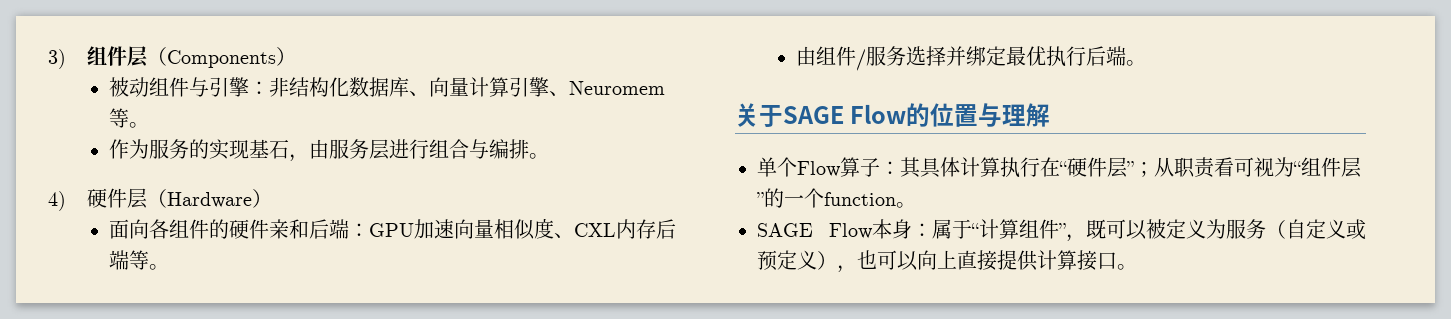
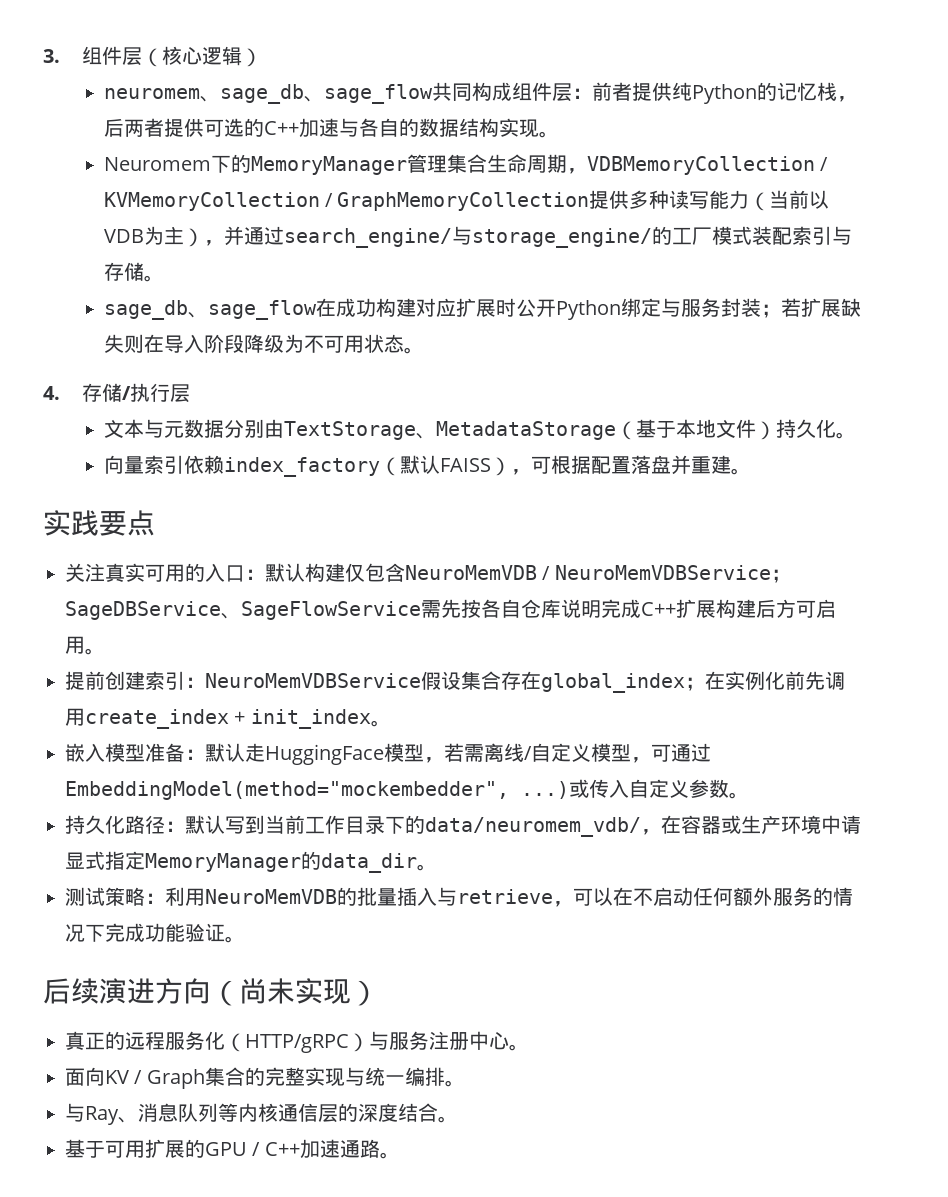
- 3)组件层（Components）
- 被动组件与引擎：非结构化数据库、向量计算引擎、Neuromem等。
- 作为服务的实现基石，由服务层进行组合与编排。
- 4)硬件层（Hardware）
- 面向各组件的硬件亲和后端：GPU加速向量相似度、CXL内存后端等。
- 由组件/服务选择并绑定最优执行后端。
- 关于SAGE Flow的位置与理解
- 单个Flow算子：其具体计算执行在“硬件层”；从职责看可视为“组件层”的一个function。
- SAGE Flow本身：属于“计算组件”，既可以被定义为服务（自定义或预定义），也可以向上直接提供计算接口。
+ 3.组件层（核心逻辑）
+ neuromem、sage_db、sage_flow共同构成组件层：前者提供纯Python的记忆栈，后两者提供可选的C++加速与各自的数据结构实现。
+ Neuromem下的MemoryManager管理集合生命周期，VDBMemoryCollection / KVMemoryCollection / GraphMemoryCollection提供多种读写能力（当前以VDB为主），并通过search_engine/与storage_engine/的工厂模式装配索引与存储。
+ sage_db、sage_flow在成功构建对应扩展时公开Python绑定与服务封装；若扩展缺失则在导入阶段降级为不可用状态。
+ 4.存储/执行层
+ 文本与元数据分别由TextStorage、MetadataStorage（基于本地文件）持久化。
+ 向量索引依赖index_factory（默认FAISS），可根据配置落盘并重建。
+ 实践要点
+ 关注真实可用的入口：默认构建仅包含NeuroMemVDB / NeuroMemVDBService；SageDBService、SageFlowService需先按各自仓库说明完成C++扩展构建后方可启用。
+ 提前创建索引：NeuroMemVDBService假设集合存在global_index；在实例化前先调用create_index + init_index。
+ 嵌入模型准备：默认走HuggingFace模型，若需离线/自定义模型，可通过EmbeddingModel(method="mockembedder", ...)或传入自定义参数。
+ 持久化路径：默认写到当前工作目录下的data/neuromem_vdb/，在容器或生产环境中请显式指定MemoryManager的data_dir。
+ 测试策略：利用NeuroMemVDB的批量插入与retrieve，可以在不启动任何额外服务的情况下完成功能验证。
+ 后续演进方向（尚未实现）
+ 真正的远程服务化（HTTP/gRPC）与服务注册中心。
+ 面向KV / Graph集合的完整实现与统一编排。
+ 与Ray、消息队列等内核通信层的深度结合。
+ 基于可用扩展的GPU / C++加速通路。

